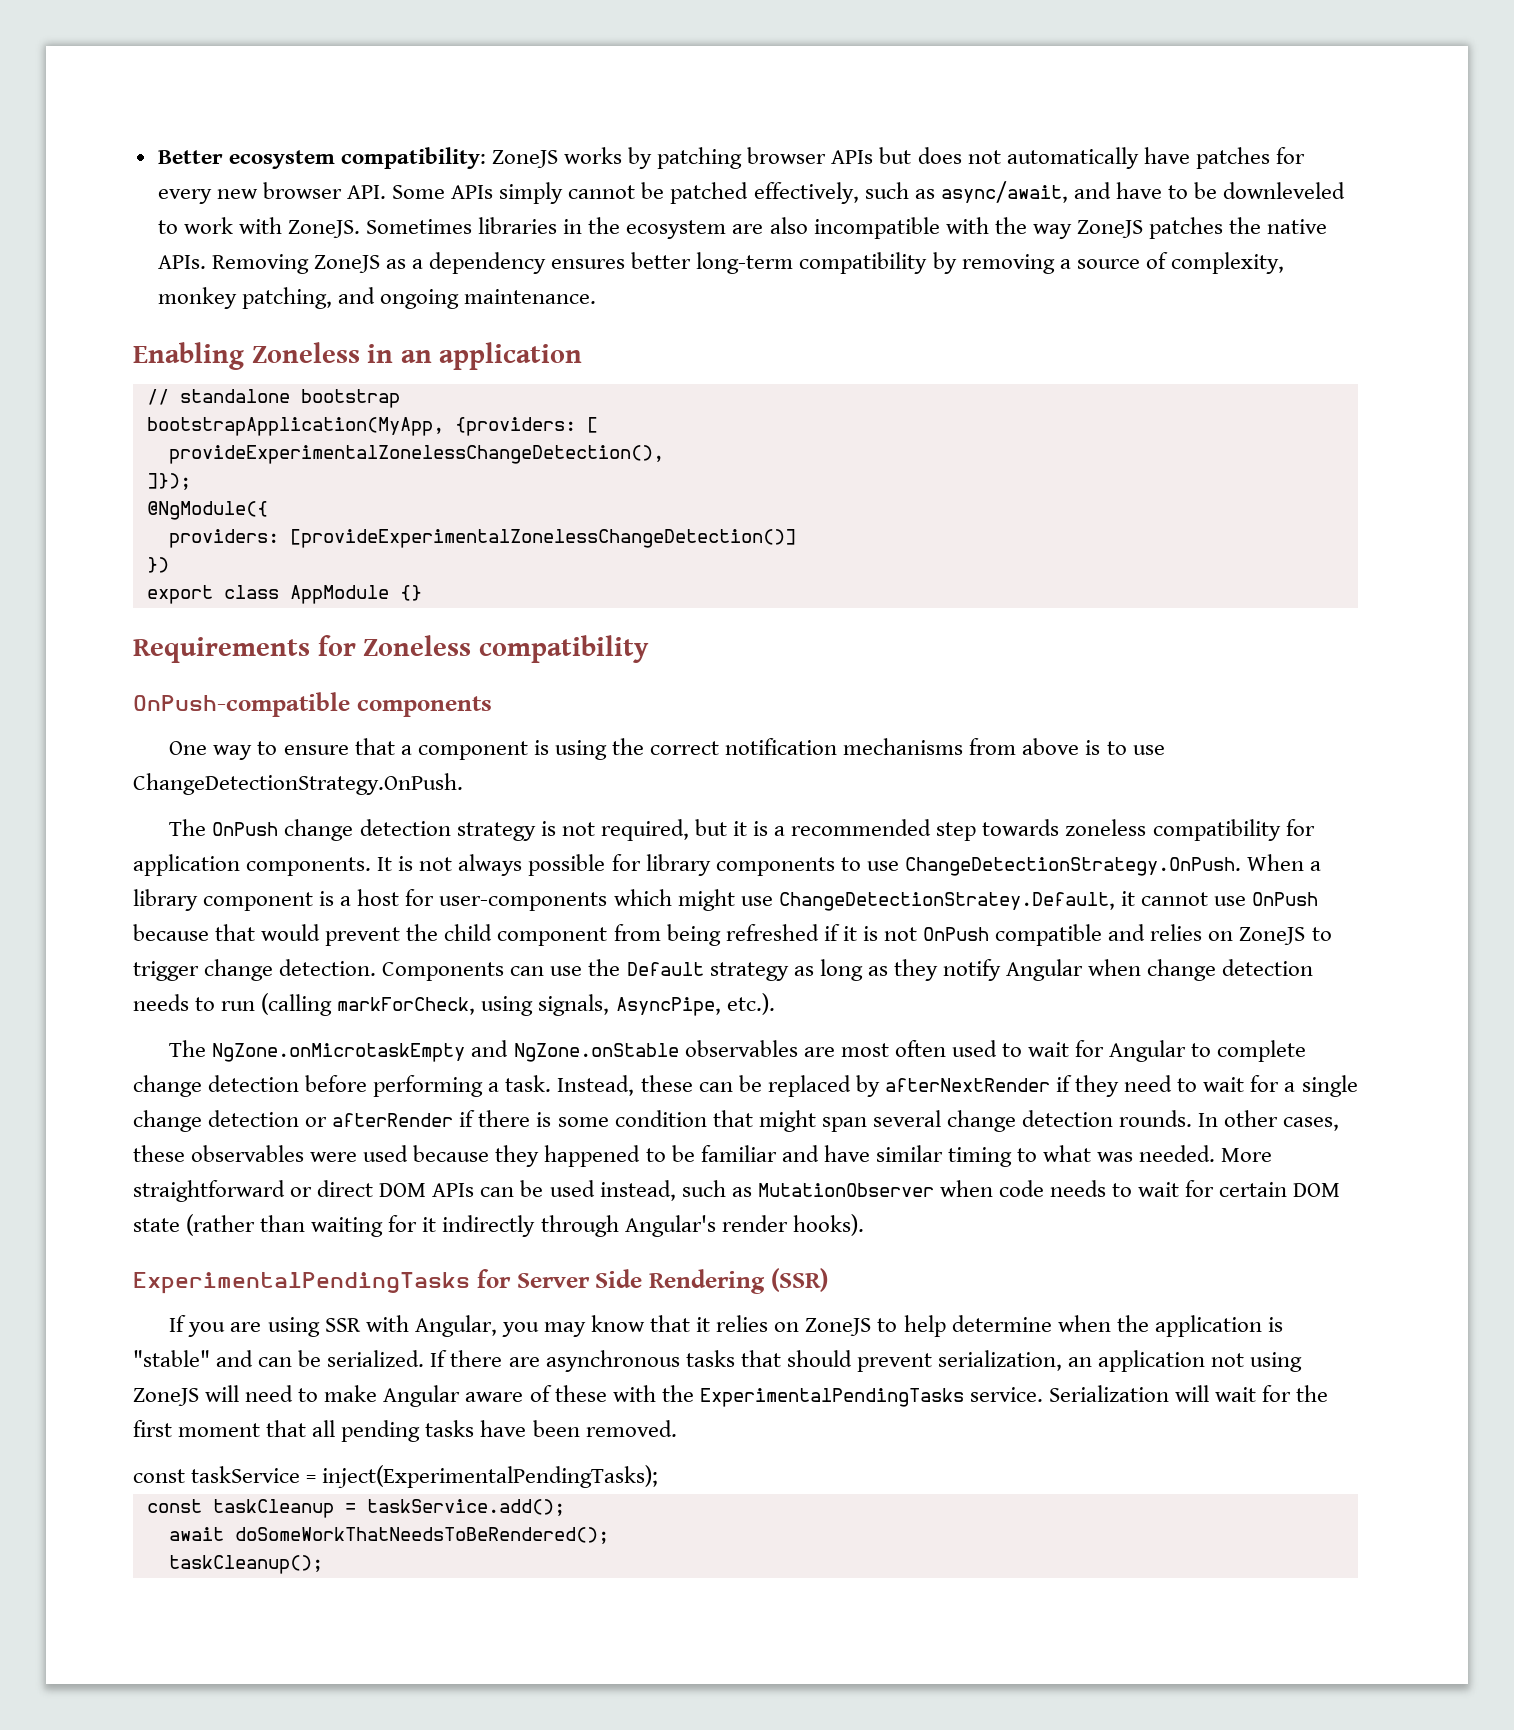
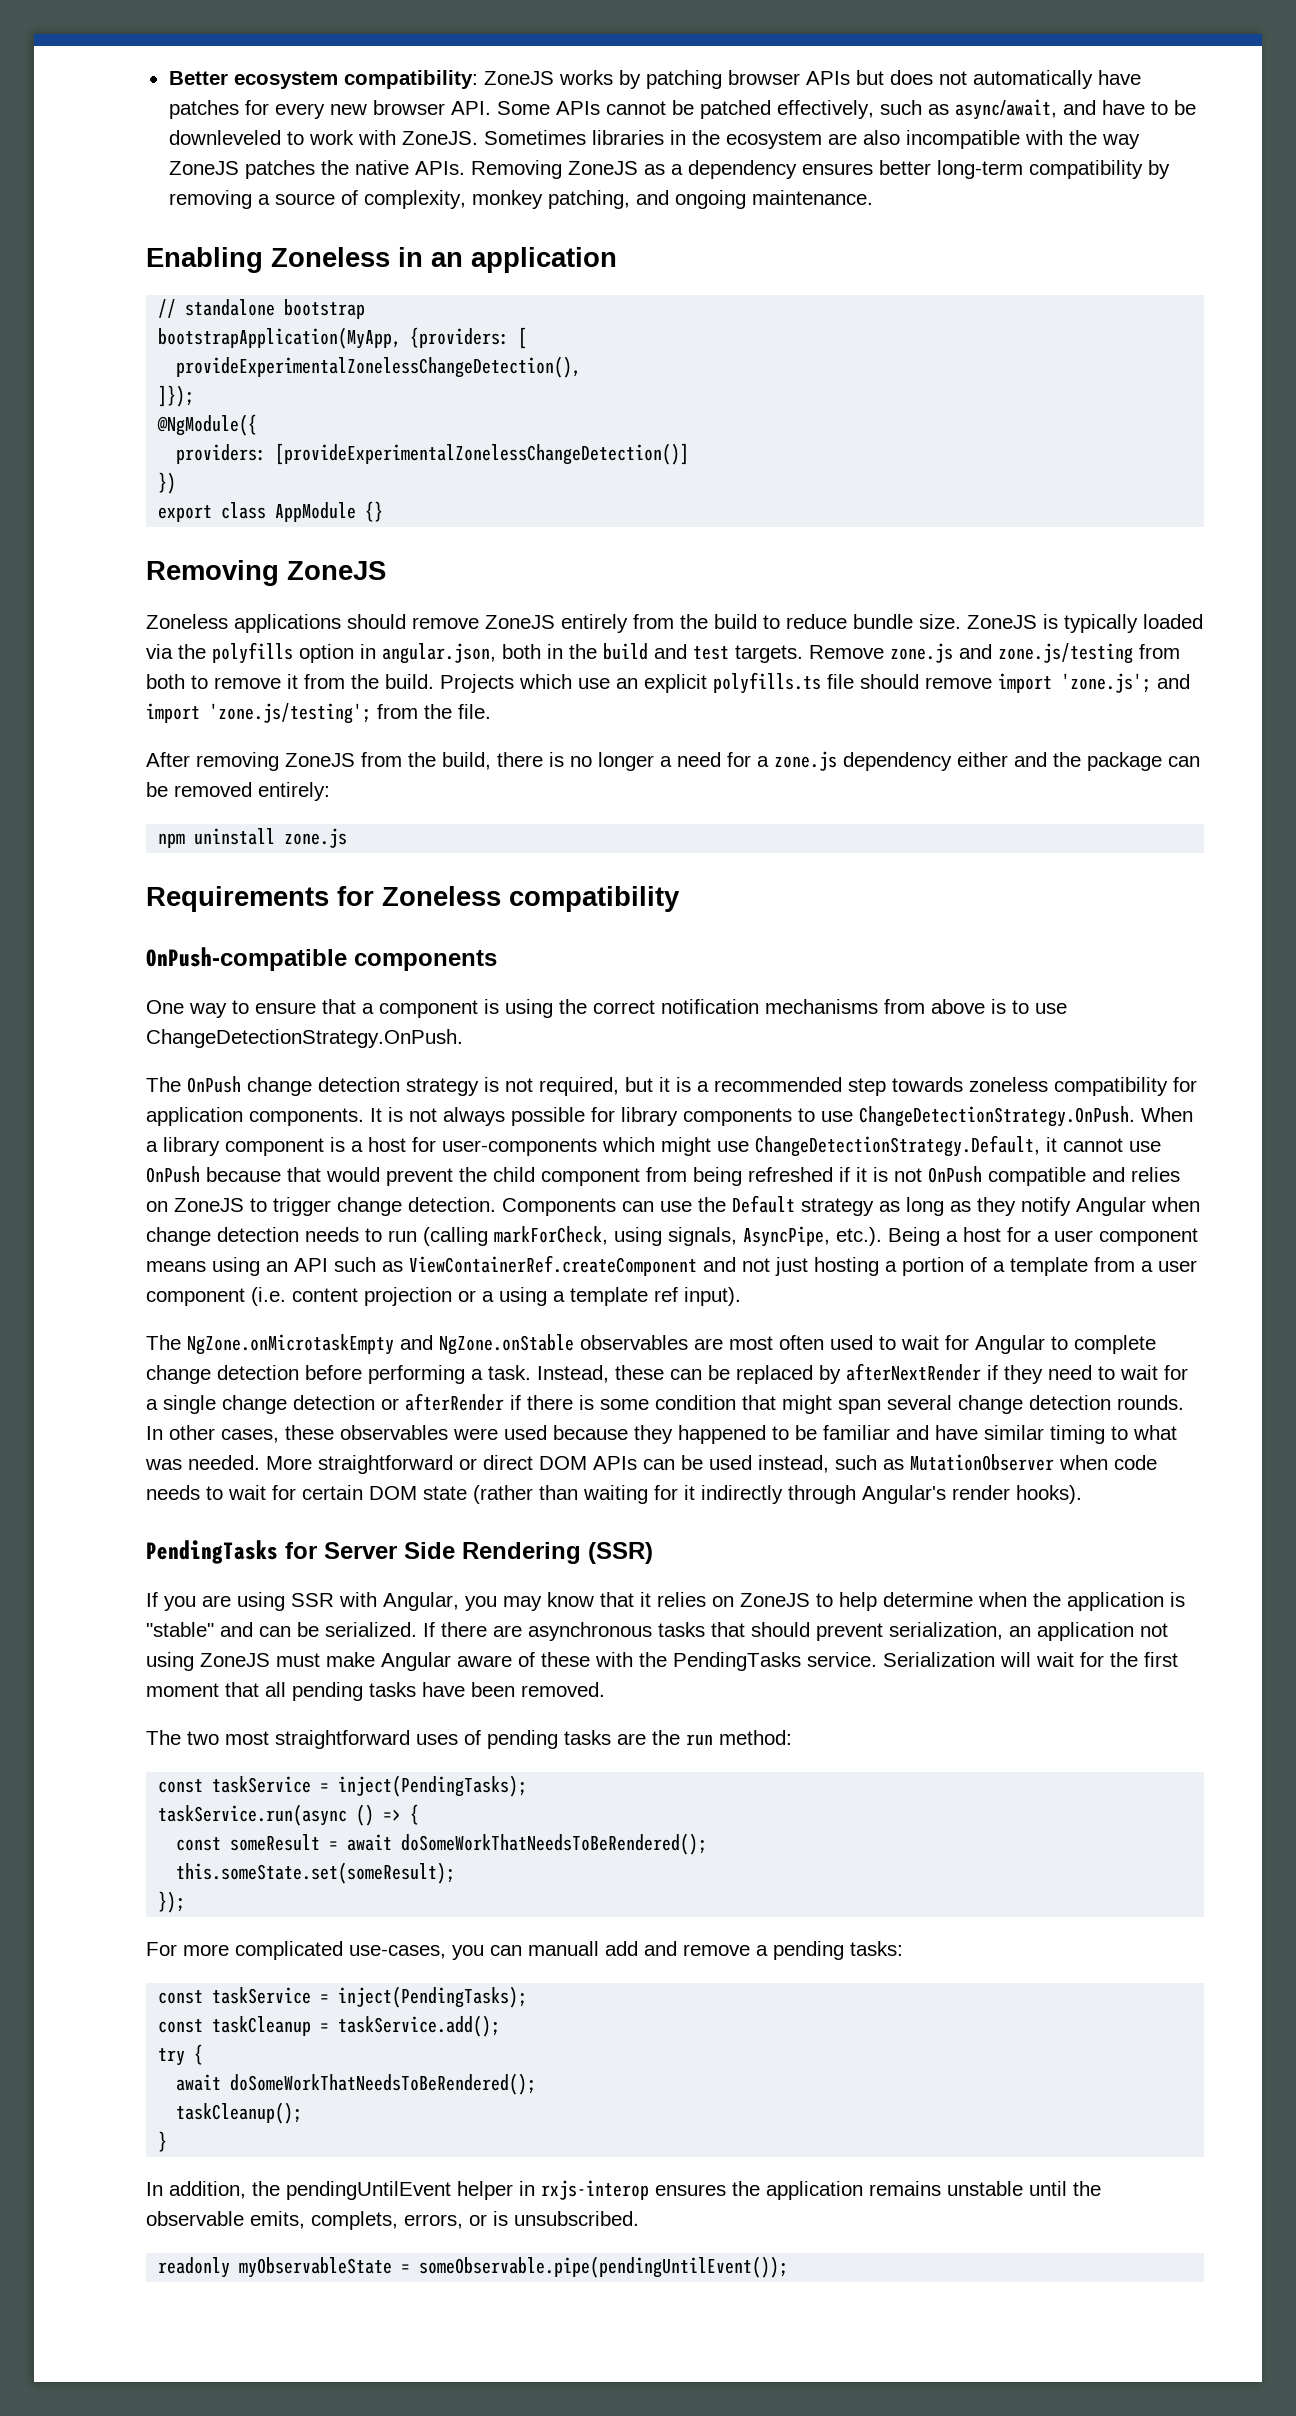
- Better ecosystem compatibility: ZoneJS works by patching browser APIs but does not automatically have patches for every new browser API. Some APIs simply cannot be patched effectively, such as async/await, and have to be downleveled to work with ZoneJS.
+ Better ecosystem compatibility: ZoneJS works by patching browser APIs but does not automatically have patches for every new browser API. Some APIs cannot be patched effectively, such as async/await, and have to be downleveled to work with ZoneJS.
  export class AppModule {}
+ Removing ZoneJS
+ Zoneless applications should remove ZoneJS entirely from the build to reduce bundle size. ZoneJS is typically loaded via the polyfills option in angular.json, both in the build and test targets. Remove zone.js and zone.js/testing from both to remove it from the build. Projects which use an explicit polyfills.ts file should remove import 'zone.js'; and import 'zone.js/testing'; from the file.
+ After removing ZoneJS from the build, there is no longer a need for a zone.js dependency either and the package can be removed entirely:
+ npm uninstall zone.js
- It is not always possible for library components to use ChangeDetectionStrategy.OnPush. When a library component is a host for user-components which might use ChangeDetectionStratey.Default, it cannot use OnPush because that would prevent the child component from being refreshed if it is not OnPush compatible and relies on ZoneJS to trigger change detection.
+ It is not always possible for library components to use ChangeDetectionStrategy.OnPush. When a library component is a host for user-components which might use ChangeDetectionStrategy.Default, it cannot use OnPush because that would prevent the child component from being refreshed if it is not OnPush compatible and relies on ZoneJS to trigger change detection.
- Components can use the Default strategy as long as they notify Angular when change detection needs to run (calling markForCheck, using signals, AsyncPipe, etc.).
+ Components can use the Default strategy as long as they notify Angular when change detection needs to run (calling markForCheck, using signals, AsyncPipe, etc.). Being a host for a user component means using an API such as ViewContainerRef.createComponent and not just hosting a portion of a template from a user component (i.e. content projection or a using a template ref input).
- ExperimentalPendingTasks for Server Side Rendering (SSR)
+ PendingTasks for Server Side Rendering (SSR)
- If there are asynchronous tasks that should prevent serialization, an application not using ZoneJS will need to make Angular aware of these with the ExperimentalPendingTasks service.
+ If there are asynchronous tasks that should prevent serialization, an application not using ZoneJS must make Angular aware of these with the PendingTasks service.
- const taskService = inject(ExperimentalPendingTasks);
+ The two most straightforward uses of pending tasks are the run method:
+ const taskService = inject(PendingTasks);
+ taskService.run(async () => {
+ const someResult = await doSomeWorkThatNeedsToBeRendered();
+ this.someState.set(someResult);
+ });
+ For more complicated use-cases, you can manuall add and remove a pending tasks:
+ const taskService = inject(PendingTasks);
+ try {
+ }
+ In addition, the pendingUntilEvent helper in rxjs-interop ensures the application remains unstable until the observable emits, complets, errors, or is unsubscribed.
+ readonly myObservableState = someObservable.pipe(pendingUntilEvent());

